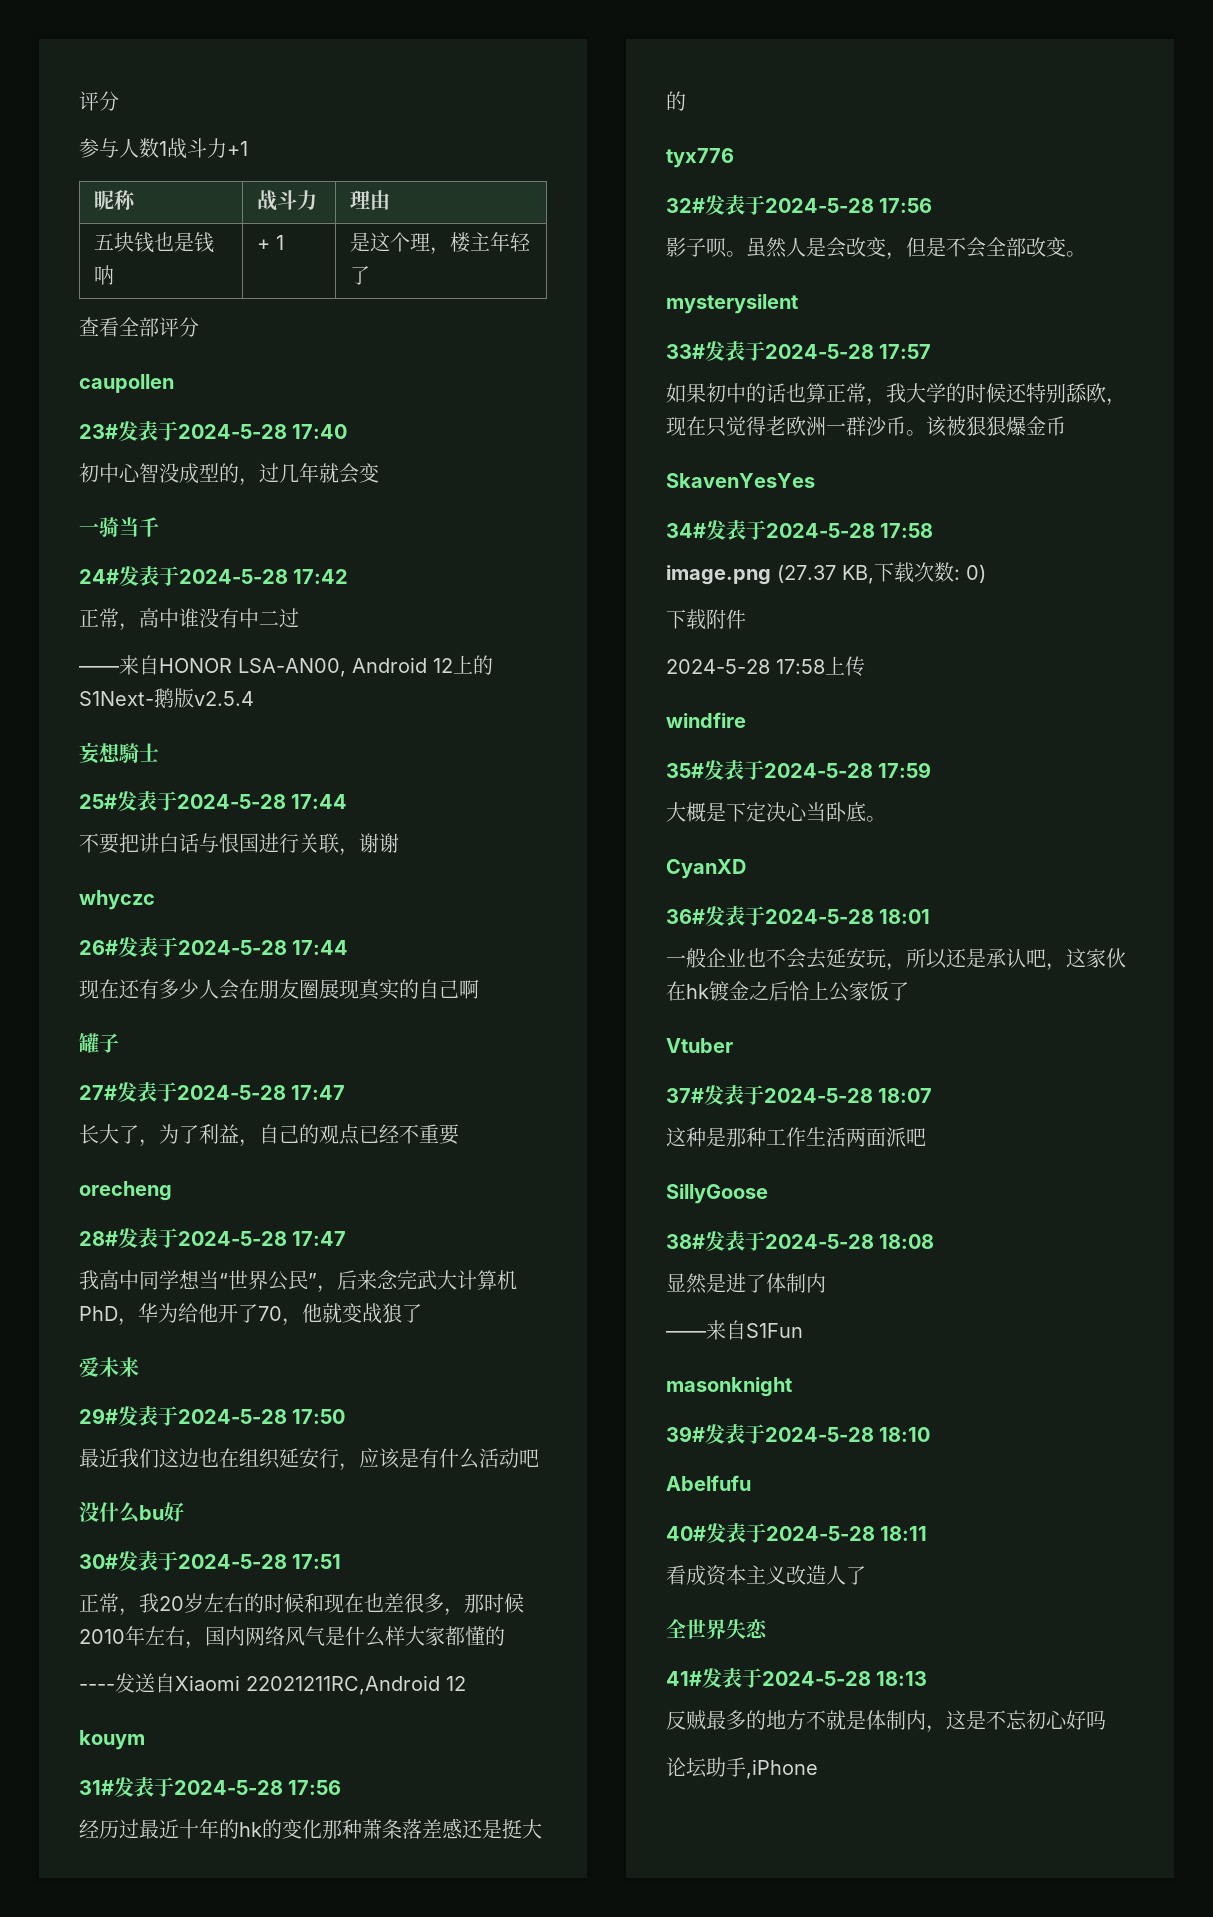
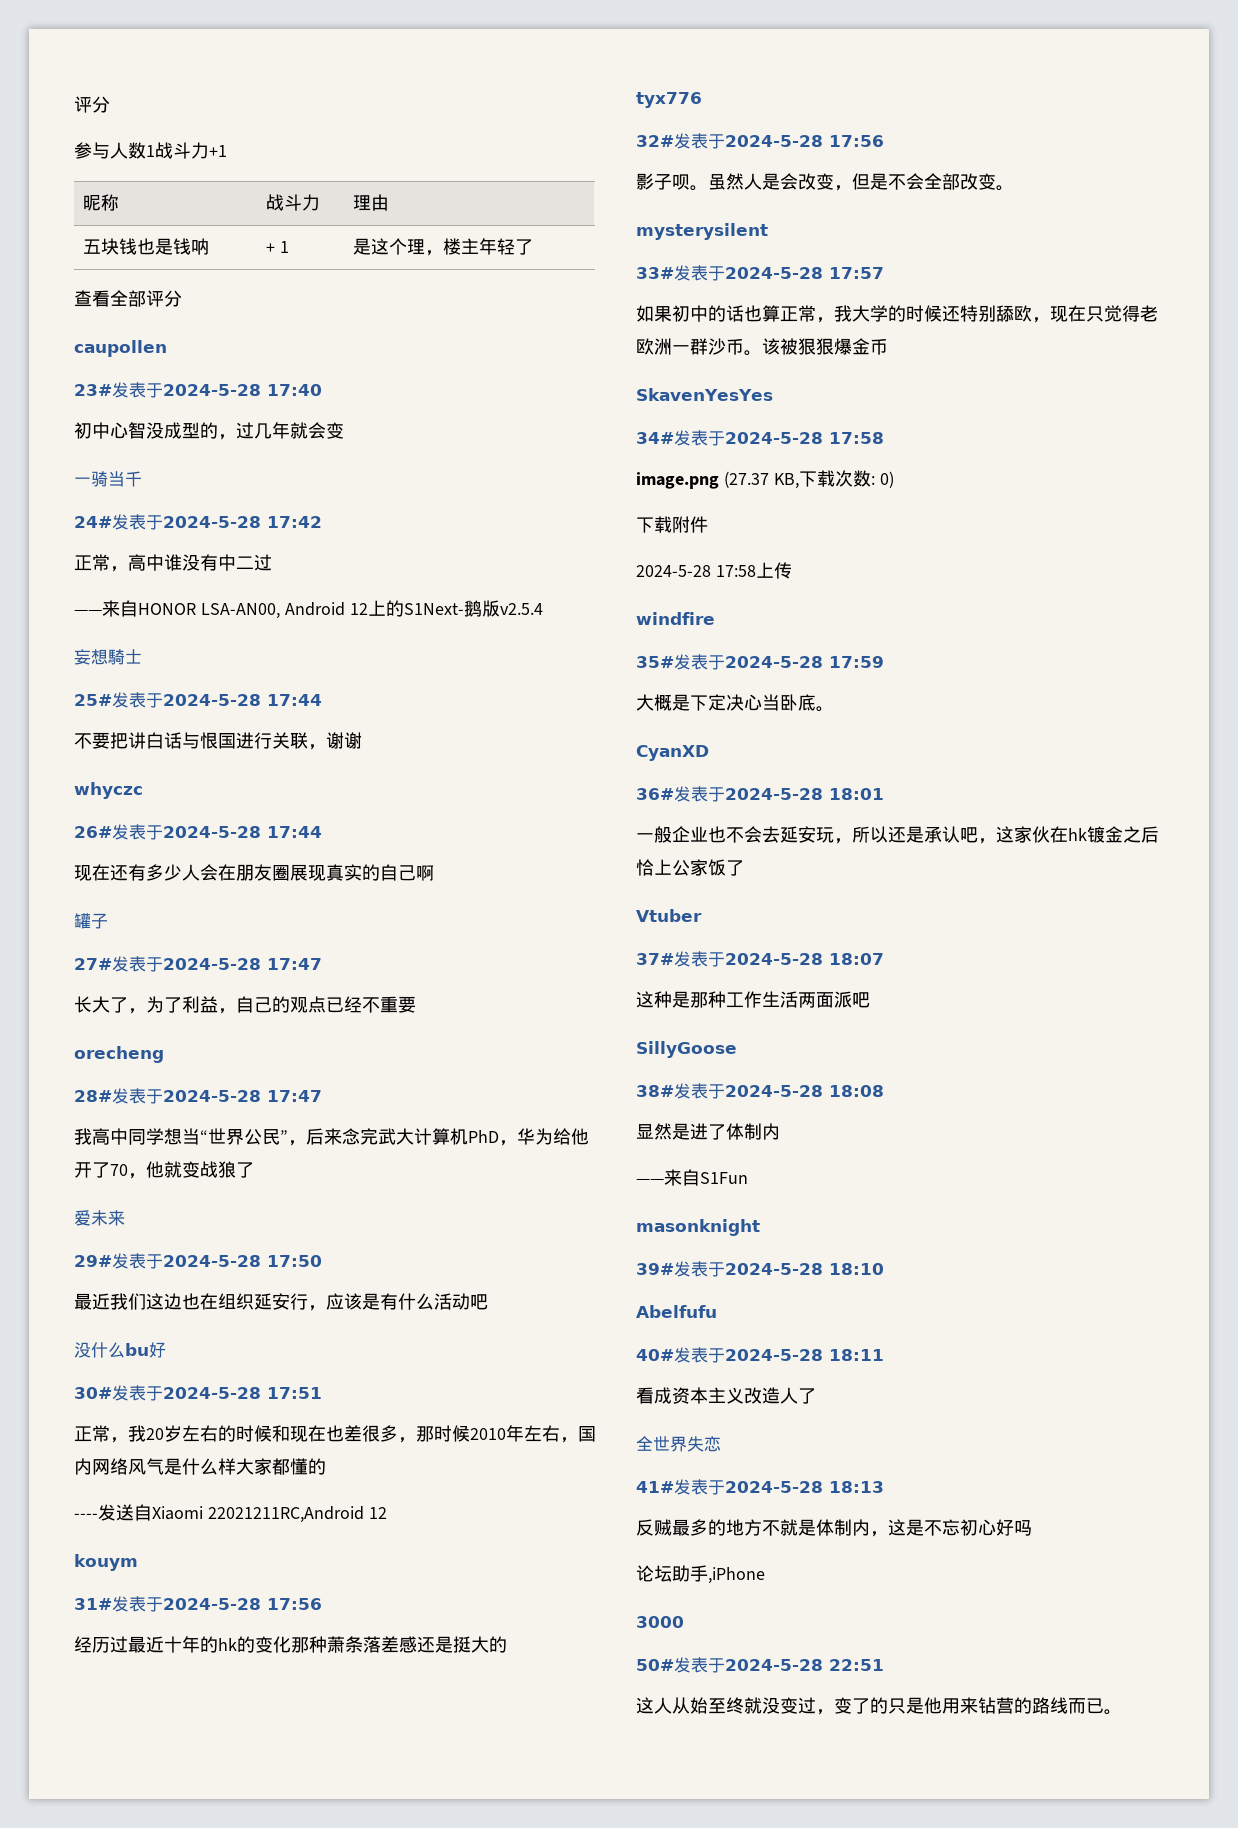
+ 3000
+ 50#发表于2024-5-28 22:51
+ 这人从始至终就没变过，变了的只是他用来钻营的路线而已。

